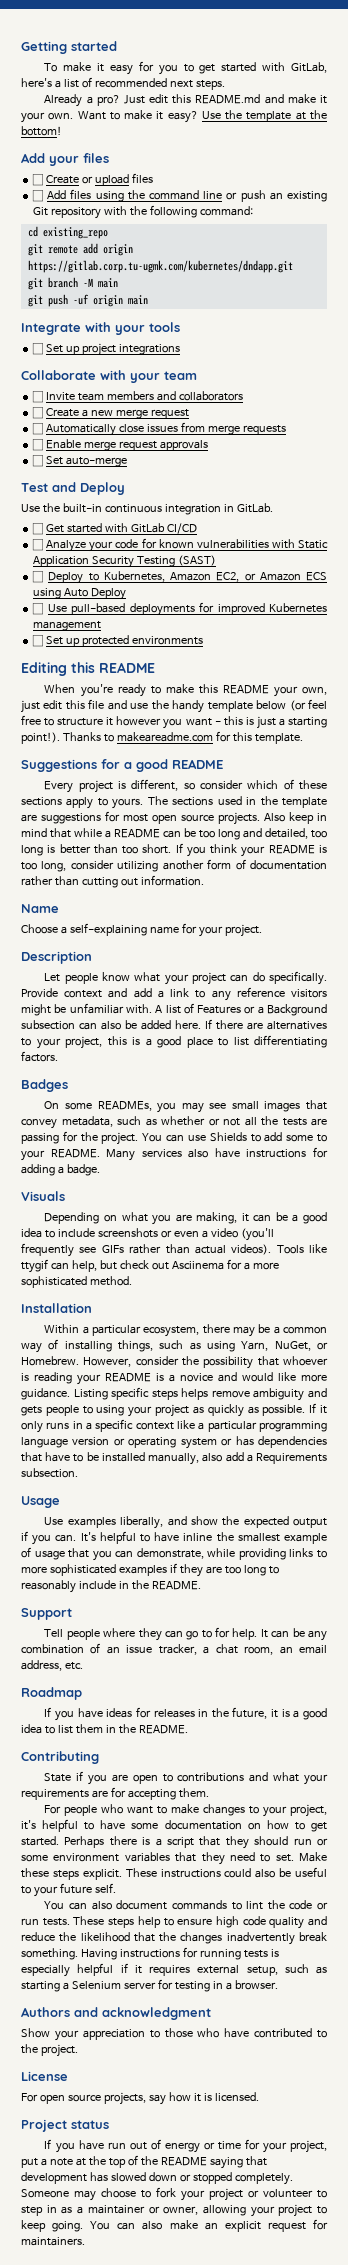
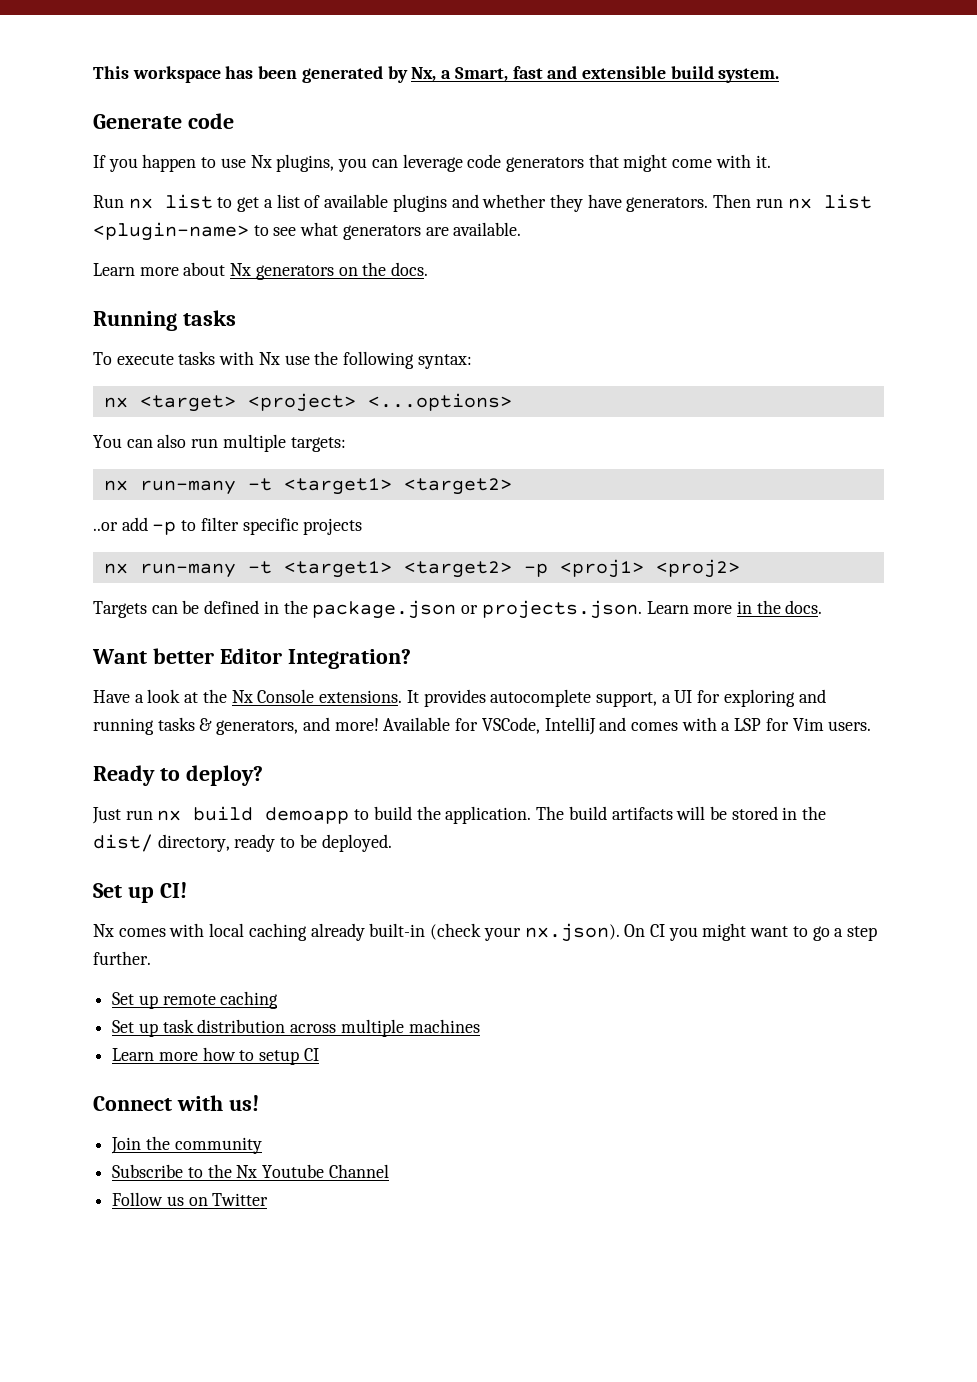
- Getting started
- To make it easy for you to get started with GitLab, here's a list of recommended next steps.
- Already a pro? Just edit this README.md and make it your own. Want to make it easy? Use the template at the bottom!
- Add your files
- ☐ Create or upload files
- ☐ Add files using the command line or push an existing Git repository with the following command:
- cd existing_repo
- git remote add origin https://gitlab.corp.tu-ugmk.com/kubernetes/dndapp.git
- git branch -M main
- git push -uf origin main
- Integrate with your tools
- ☐ Set up project integrations
- Collaborate with your team
- ☐ Invite team members and collaborators
- ☐ Create a new merge request
- ☐ Automatically close issues from merge requests
- ☐ Enable merge request approvals
- ☐ Set auto-merge
- Test and Deploy
- Use the built-in continuous integration in GitLab.
- ☐ Get started with GitLab CI/CD
- ☐ Analyze your code for known vulnerabilities with Static Application Security Testing (SAST)
- ☐ Deploy to Kubernetes, Amazon EC2, or Amazon ECS using Auto Deploy
- ☐ Use pull-based deployments for improved Kubernetes management
- ☐ Set up protected environments
- Editing this README
- When you're ready to make this README your own, just edit this file and use the handy template below (or feel free to structure it however you want - this is just a starting point!). Thanks to makeareadme.com for this template.
- Suggestions for a good README
- Every project is different, so consider which of these sections apply to yours. The sections used in the template are suggestions for most open source projects. Also keep in mind that while a README can be too long and detailed, too long is better than too short. If you think your README is too long, consider utilizing another form of documentation rather than cutting out information.
- Name
- Choose a self-explaining name for your project.
- Description
- Let people know what your project can do specifically. Provide context and add a link to any reference visitors might be unfamiliar with. A list of Features or a Background subsection can also be added here. If there are alternatives to your project, this is a good place to list differentiating factors.
- Badges
- On some READMEs, you may see small images that convey metadata, such as whether or not all the tests are passing for the project. You can use Shields to add some to your README. Many services also have instructions for adding a badge.
- Visuals
- Depending on what you are making, it can be a good idea to include screenshots or even a video (you'll frequently see GIFs rather than actual videos). Tools like ttygif can help, but check out Asciinema for a more sophisticated method.
- Installation
- Within a particular ecosystem, there may be a common way of installing things, such as using Yarn, NuGet, or Homebrew. However, consider the possibility that whoever is reading your README is a novice and would like more guidance. Listing specific steps helps remove ambiguity and gets people to using your project as quickly as possible. If it only runs in a specific context like a particular programming language version or operating system or has dependencies that have to be installed manually, also add a Requirements subsection.
- Usage
- Use examples liberally, and show the expected output if you can. It's helpful to have inline the smallest example of usage that you can demonstrate, while providing links to more sophisticated examples if they are too long to reasonably include in the README.
- Support
- Tell people where they can go to for help. It can be any combination of an issue tracker, a chat room, an email address, etc.
- Roadmap
- If you have ideas for releases in the future, it is a good idea to list them in the README.
- Contributing
- State if you are open to contributions and what your requirements are for accepting them.
- For people who want to make changes to your project, it's helpful to have some documentation on how to get started. Perhaps there is a script that they should run or some environment variables that they need to set. Make these steps explicit. These instructions could also be useful to your future self.
- You can also document commands to lint the code or run tests. These steps help to ensure high code quality and reduce the likelihood that the changes inadvertently break something. Having instructions for running tests is especially helpful if it requires external setup, such as starting a Selenium server for testing in a browser.
- Authors and acknowledgment
- Show your appreciation to those who have contributed to the project.
- License
- For open source projects, say how it is licensed.
- Project status
- If you have run out of energy or time for your project, put a note at the top of the README saying that development has slowed down or stopped completely. Someone may choose to fork your project or volunteer to step in as a maintainer or owner, allowing your project to keep going. You can also make an explicit request for maintainers.
+ This workspace has been generated by Nx, a Smart, fast and extensible build system.
+ Generate code
+ If you happen to use Nx plugins, you can leverage code generators that might come with it.
+ Run nx list to get a list of available plugins and whether they have generators. Then run nx list <plugin-name> to see what generators are available.
+ Learn more about Nx generators on the docs.
+ Running tasks
+ To execute tasks with Nx use the following syntax:
+ nx <target> <project> <...options>
+ You can also run multiple targets:
+ nx run-many -t <target1> <target2>
+ ..or add -p to filter specific projects
+ nx run-many -t <target1> <target2> -p <proj1> <proj2>
+ Targets can be defined in the package.json or projects.json. Learn more in the docs.
+ Want better Editor Integration?
+ Have a look at the Nx Console extensions. It provides autocomplete support, a UI for exploring and running tasks & generators, and more! Available for VSCode, IntelliJ and comes with a LSP for Vim users.
+ Ready to deploy?
+ Just run nx build demoapp to build the application. The build artifacts will be stored in the dist/ directory, ready to be deployed.
+ Set up CI!
+ Nx comes with local caching already built-in (check your nx.json). On CI you might want to go a step further.
+ Set up remote caching
+ Set up task distribution across multiple machines
+ Learn more how to setup CI
+ Connect with us!
+ Join the community
+ Subscribe to the Nx Youtube Channel
+ Follow us on Twitter

